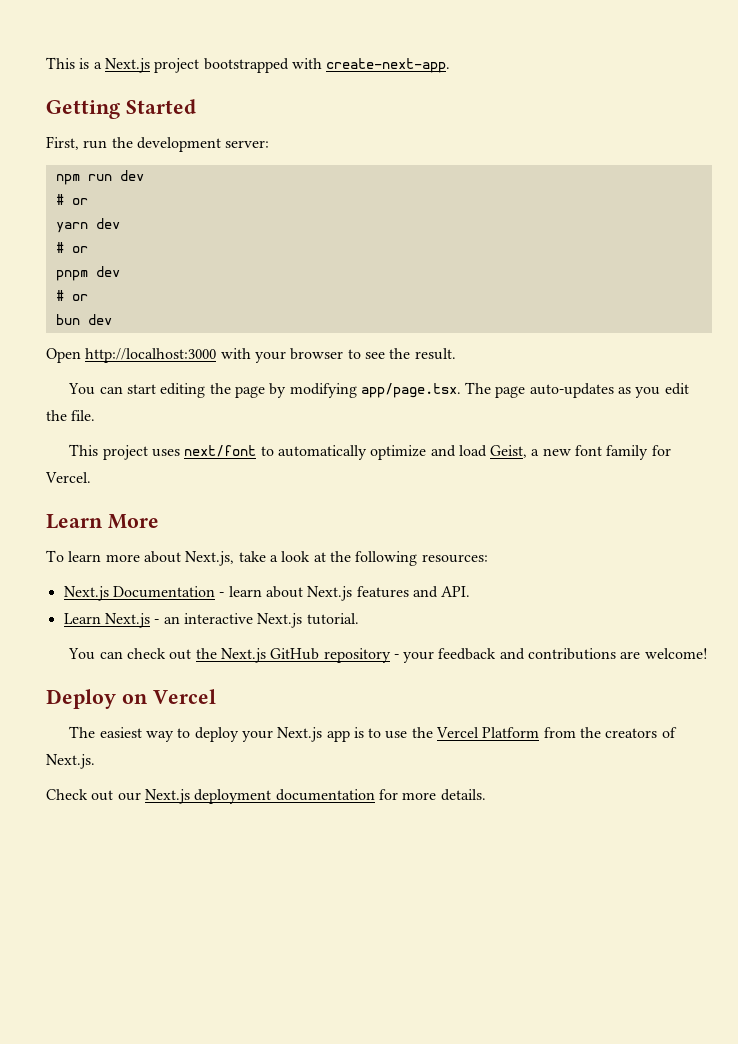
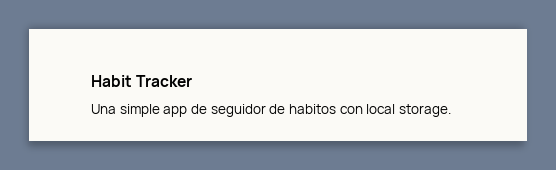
- This is a Next.js project bootstrapped with create-next-app.
- Getting Started
- First, run the development server:
- npm run dev
- # or
- yarn dev
- # or
- pnpm dev
- # or
- bun dev
- Open http://localhost:3000 with your browser to see the result.
- You can start editing the page by modifying app/page.tsx. The page auto-updates as you edit the file.
- This project uses next/font to automatically optimize and load Geist, a new font family for Vercel.
- Learn More
- To learn more about Next.js, take a look at the following resources:
- Next.js Documentation - learn about Next.js features and API.
- Learn Next.js - an interactive Next.js tutorial.
- You can check out the Next.js GitHub repository - your feedback and contributions are welcome!
- Deploy on Vercel
- The easiest way to deploy your Next.js app is to use the Vercel Platform from the creators of Next.js.
- Check out our Next.js deployment documentation for more details.
+ Habit Tracker
+ Una simple app de seguidor de habitos con local storage.

